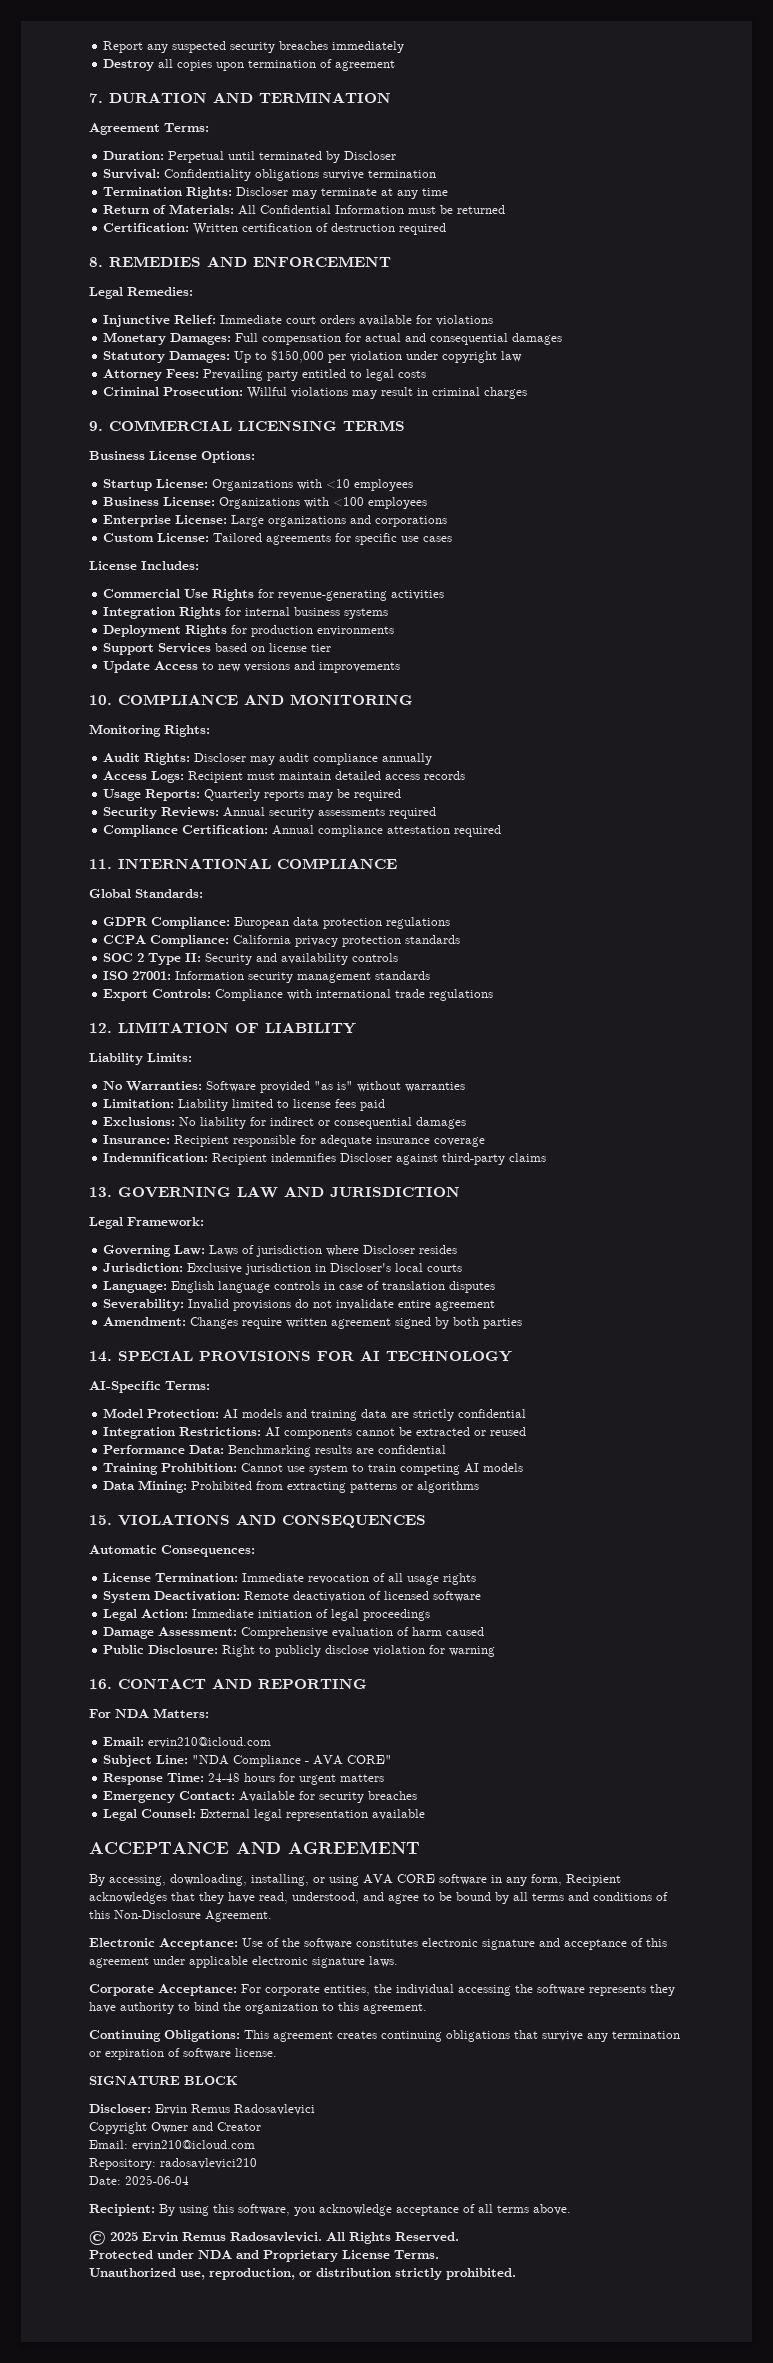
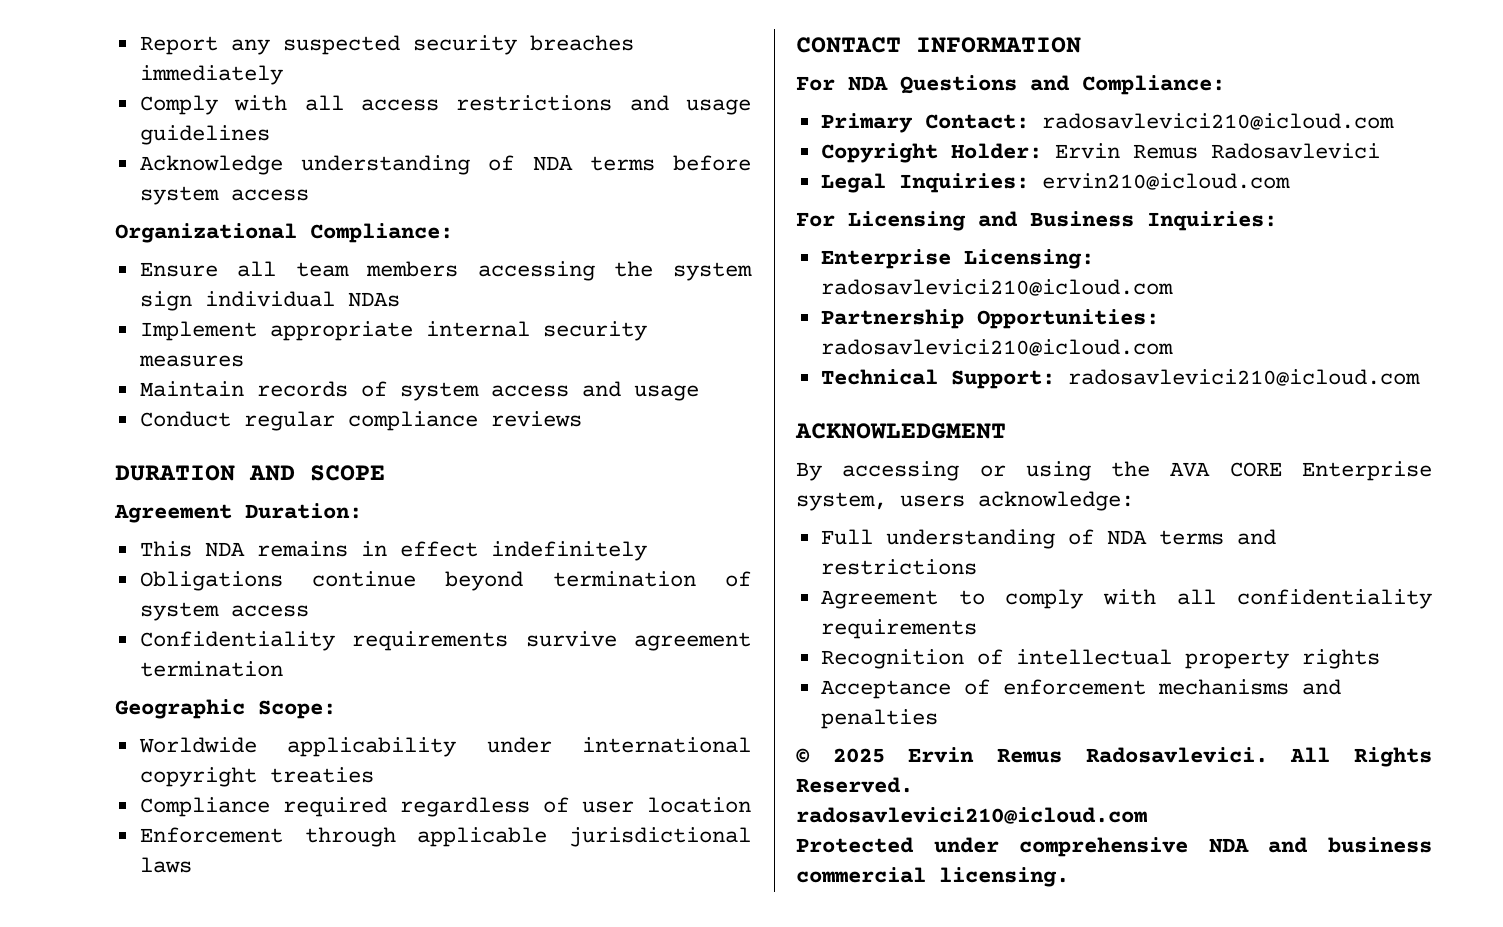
- Destroy all copies upon termination of agreement
- 7. DURATION AND TERMINATION
- Agreement Terms:
- Duration: Perpetual until terminated by Discloser
- Survival: Confidentiality obligations survive termination
- Termination Rights: Discloser may terminate at any time
- Return of Materials: All Confidential Information must be returned
- Certification: Written certification of destruction required
- 8. REMEDIES AND ENFORCEMENT
- Legal Remedies:
- Injunctive Relief: Immediate court orders available for violations
- Monetary Damages: Full compensation for actual and consequential damages
- Statutory Damages: Up to $150,000 per violation under copyright law
- Attorney Fees: Prevailing party entitled to legal costs
- Criminal Prosecution: Willful violations may result in criminal charges
- 9. COMMERCIAL LICENSING TERMS
- Business License Options:
- Startup License: Organizations with <10 employees
- Business License: Organizations with <100 employees
- Enterprise License: Large organizations and corporations
- Custom License: Tailored agreements for specific use cases
- License Includes:
- Commercial Use Rights for revenue-generating activities
- Integration Rights for internal business systems
- Deployment Rights for production environments
- Support Services based on license tier
- Update Access to new versions and improvements
- 10. COMPLIANCE AND MONITORING
- Monitoring Rights:
- Audit Rights: Discloser may audit compliance annually
- Access Logs: Recipient must maintain detailed access records
- Usage Reports: Quarterly reports may be required
- Security Reviews: Annual security assessments required
- Compliance Certification: Annual compliance attestation required
- 11. INTERNATIONAL COMPLIANCE
- Global Standards:
- GDPR Compliance: European data protection regulations
- CCPA Compliance: California privacy protection standards
- SOC 2 Type II: Security and availability controls
- ISO 27001: Information security management standards
- Export Controls: Compliance with international trade regulations
- 12. LIMITATION OF LIABILITY
- Liability Limits:
- No Warranties: Software provided "as is" without warranties
- Limitation: Liability limited to license fees paid
- Exclusions: No liability for indirect or consequential damages
- Insurance: Recipient responsible for adequate insurance coverage
- Indemnification: Recipient indemnifies Discloser against third-party claims
- 13. GOVERNING LAW AND JURISDICTION
- Legal Framework:
- Governing Law: Laws of jurisdiction where Discloser resides
- Jurisdiction: Exclusive jurisdiction in Discloser's local courts
- Language: English language controls in case of translation disputes
- Severability: Invalid provisions do not invalidate entire agreement
- Amendment: Changes require written agreement signed by both parties
- 14. SPECIAL PROVISIONS FOR AI TECHNOLOGY
- AI-Specific Terms:
- Model Protection: AI models and training data are strictly confidential
- Integration Restrictions: AI components cannot be extracted or reused
- Performance Data: Benchmarking results are confidential
- Training Prohibition: Cannot use system to train competing AI models
- Data Mining: Prohibited from extracting patterns or algorithms
- 15. VIOLATIONS AND CONSEQUENCES
- Automatic Consequences:
- License Termination: Immediate revocation of all usage rights
- System Deactivation: Remote deactivation of licensed software
- Legal Action: Immediate initiation of legal proceedings
- Damage Assessment: Comprehensive evaluation of harm caused
- Public Disclosure: Right to publicly disclose violation for warning
- 16. CONTACT AND REPORTING
- For NDA Matters:
- Email: ervin210@icloud.com
- Subject Line: "NDA Compliance - AVA CORE"
- Response Time: 24-48 hours for urgent matters
- Emergency Contact: Available for security breaches
- Legal Counsel: External legal representation available
- ACCEPTANCE AND AGREEMENT
- By accessing, downloading, installing, or using AVA CORE software in any form, Recipient acknowledges that they have read, understood, and agree to be bound by all terms and conditions of this Non-Disclosure Agreement.
- Electronic Acceptance: Use of the software constitutes electronic signature and acceptance of this agreement under applicable electronic signature laws.
- Corporate Acceptance: For corporate entities, the individual accessing the software represents they have authority to bind the organization to this agreement.
- Continuing Obligations: This agreement creates continuing obligations that survive any termination or expiration of software license.
- SIGNATURE BLOCK
- Discloser: Ervin Remus Radosavlevici
- Copyright Owner and Creator
- Email: ervin210@icloud.com
- Repository: radosavlevici210
- Date: 2025-06-04
- Recipient: By using this software, you acknowledge acceptance of all terms above.
+ Comply with all access restrictions and usage guidelines
+ Acknowledge understanding of NDA terms before system access
+ Organizational Compliance:
+ Ensure all team members accessing the system sign individual NDAs
+ Implement appropriate internal security measures
+ Maintain records of system access and usage
+ Conduct regular compliance reviews
+ DURATION AND SCOPE
+ Agreement Duration:
+ This NDA remains in effect indefinitely
+ Obligations continue beyond termination of system access
+ Confidentiality requirements survive agreement termination
+ Geographic Scope:
+ Worldwide applicability under international copyright treaties
+ Compliance required regardless of user location
+ Enforcement through applicable jurisdictional laws
+ CONTACT INFORMATION
+ For NDA Questions and Compliance:
+ Primary Contact: radosavlevici210@icloud.com
+ Copyright Holder: Ervin Remus Radosavlevici
+ Legal Inquiries: ervin210@icloud.com
+ For Licensing and Business Inquiries:
+ Enterprise Licensing: radosavlevici210@icloud.com
+ Partnership Opportunities: radosavlevici210@icloud.com
+ Technical Support: radosavlevici210@icloud.com
+ ACKNOWLEDGMENT
+ By accessing or using the AVA CORE Enterprise system, users acknowledge:
+ Full understanding of NDA terms and restrictions
+ Agreement to comply with all confidentiality requirements
+ Recognition of intellectual property rights
+ Acceptance of enforcement mechanisms and penalties
  All Rights Reserved.
+ radosavlevici210@icloud.com
- Protected under NDA and Proprietary License Terms.
- Unauthorized use, reproduction, or distribution strictly prohibited.
+ Protected under comprehensive NDA and business commercial licensing.

